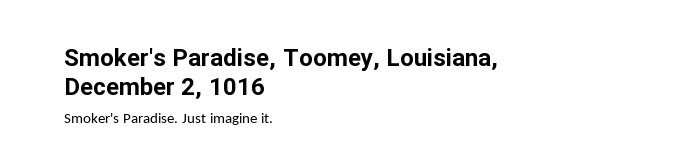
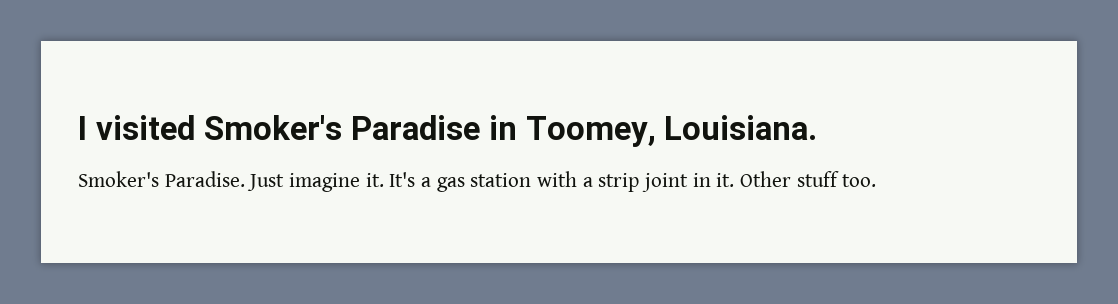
- Smoker's Paradise, Toomey, Louisiana, December 2, 1016
+ I visited Smoker's Paradise in Toomey, Louisiana.
+ It's a gas station with a strip joint in it. Other stuff too.

